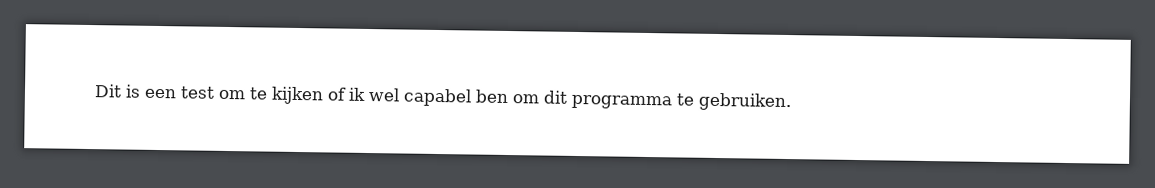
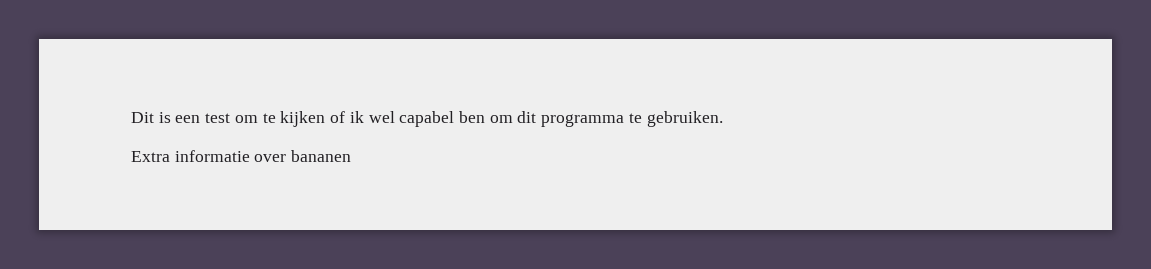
+ Extra informatie over bananen

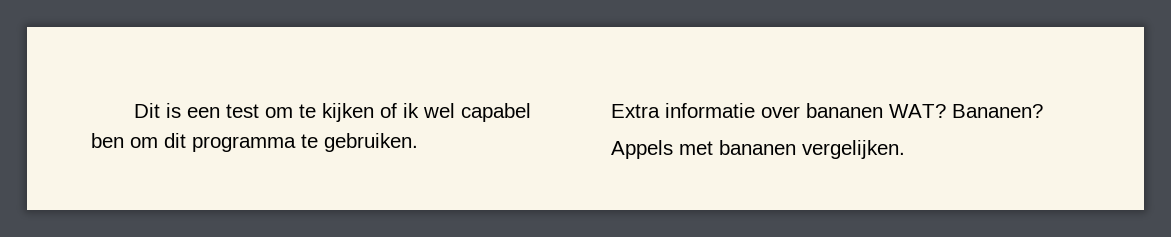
- Extra informatie over bananen
+ Extra informatie over bananen WAT? Bananen?
+ Appels met bananen vergelijken.

